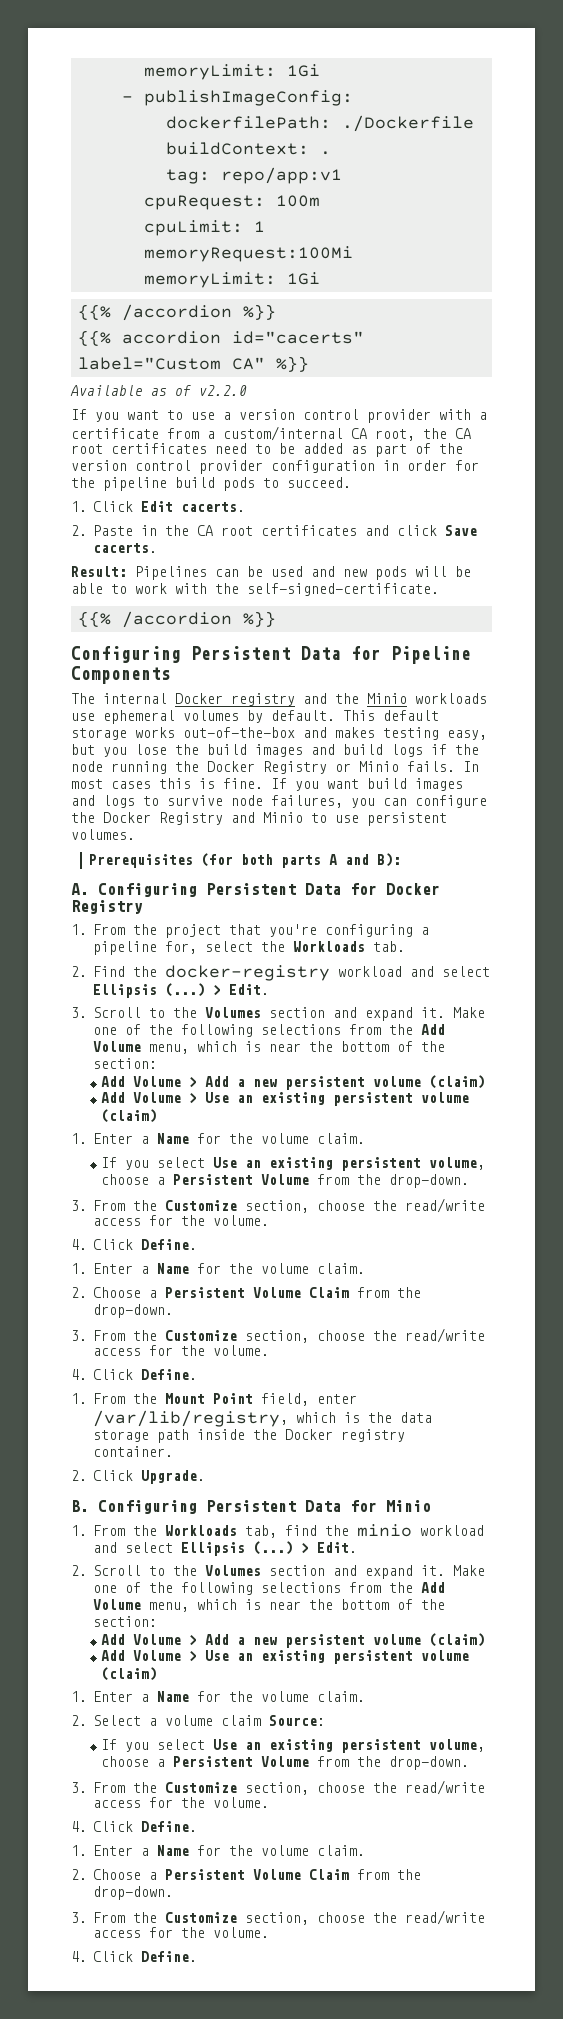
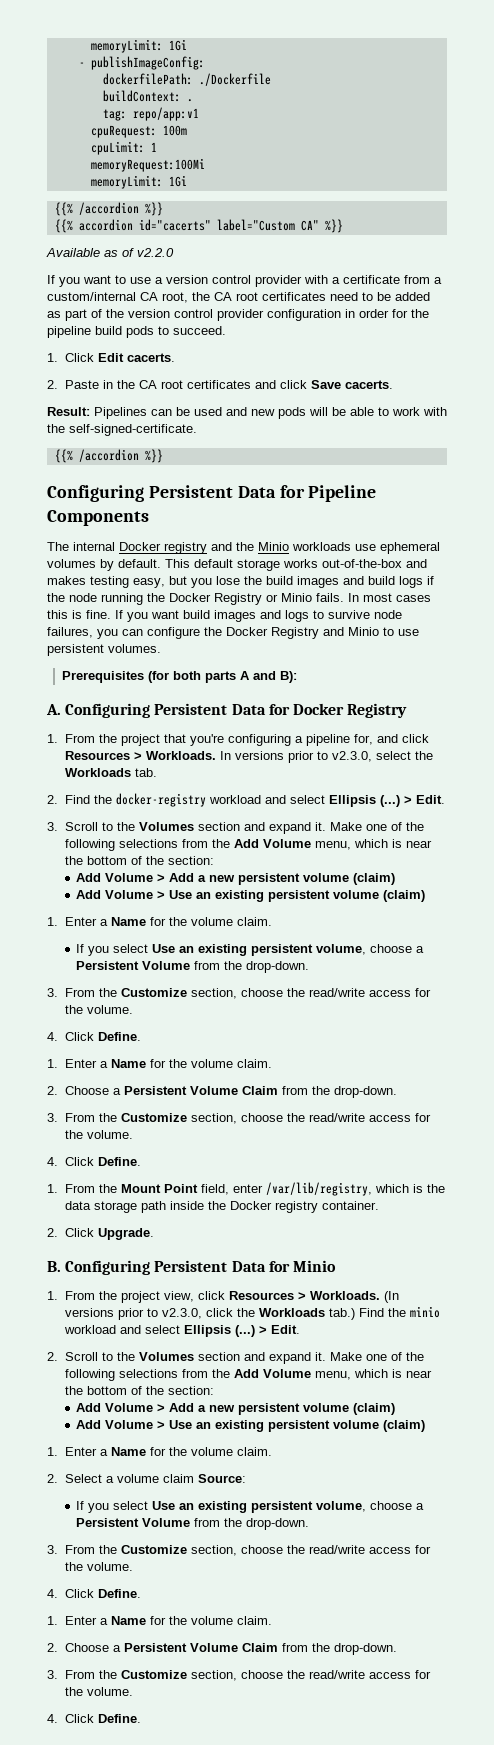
- 1. From the project that you're configuring a pipeline for, select the Workloads tab.
+ 1. From the project that you're configuring a pipeline for, and click Resources > Workloads. In versions prior to v2.3.0, select the Workloads tab.
- 1. From the Workloads tab, find the minio workload and select Ellipsis (...)
+ 1. From the project view, click Resources > Workloads. (In versions prior to v2.3.0, click the Workloads tab.) Find the minio workload and select Ellipsis (...)

